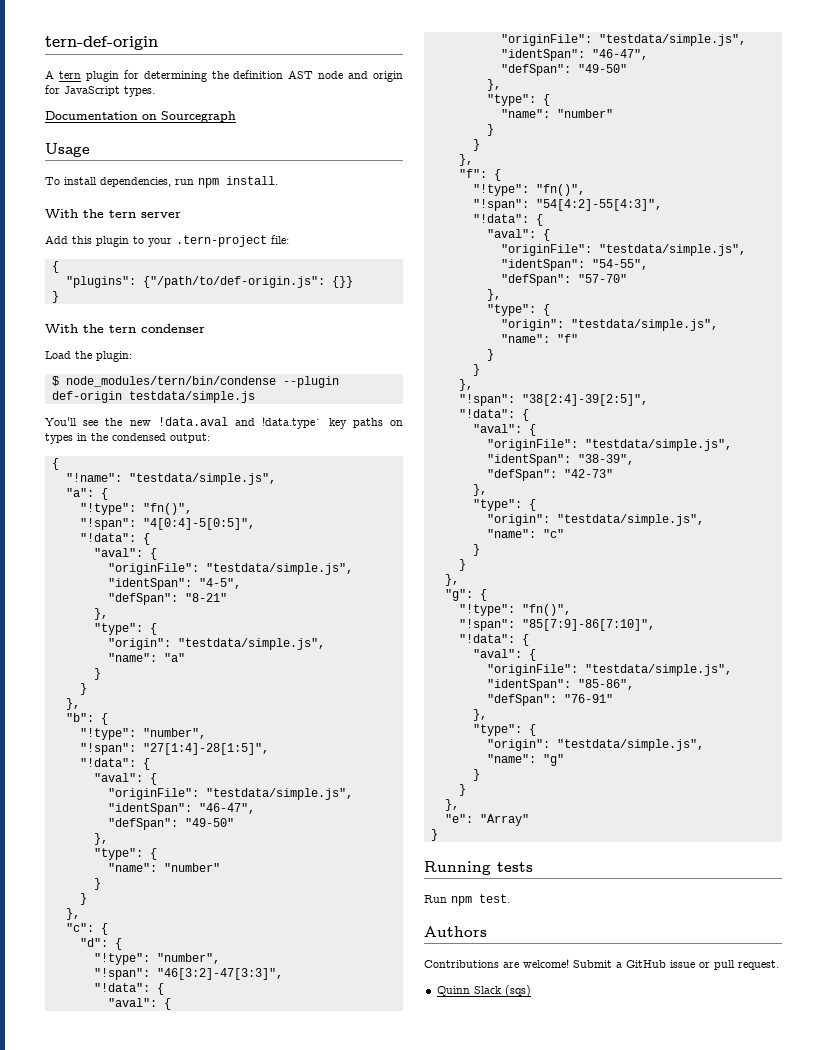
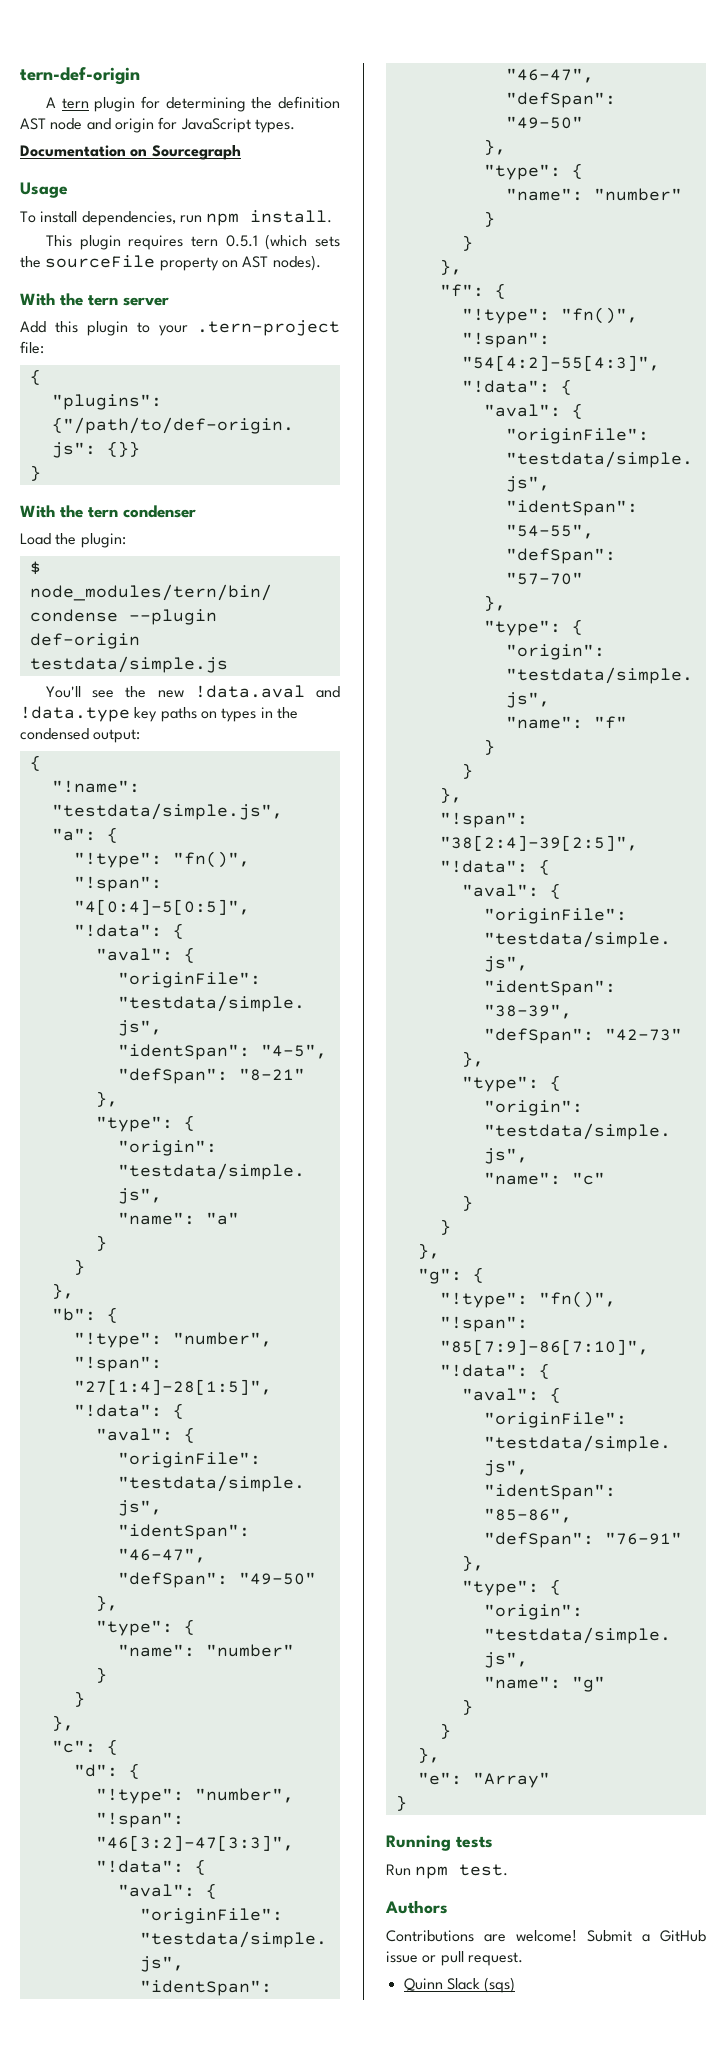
+ This plugin requires tern 0.5.1 (which sets the sourceFile property on AST nodes).
- You'll see the new !data.aval and !data.type` key paths on types in the condensed output:
+ You'll see the new !data.aval and !data.type key paths on types in the condensed output:

